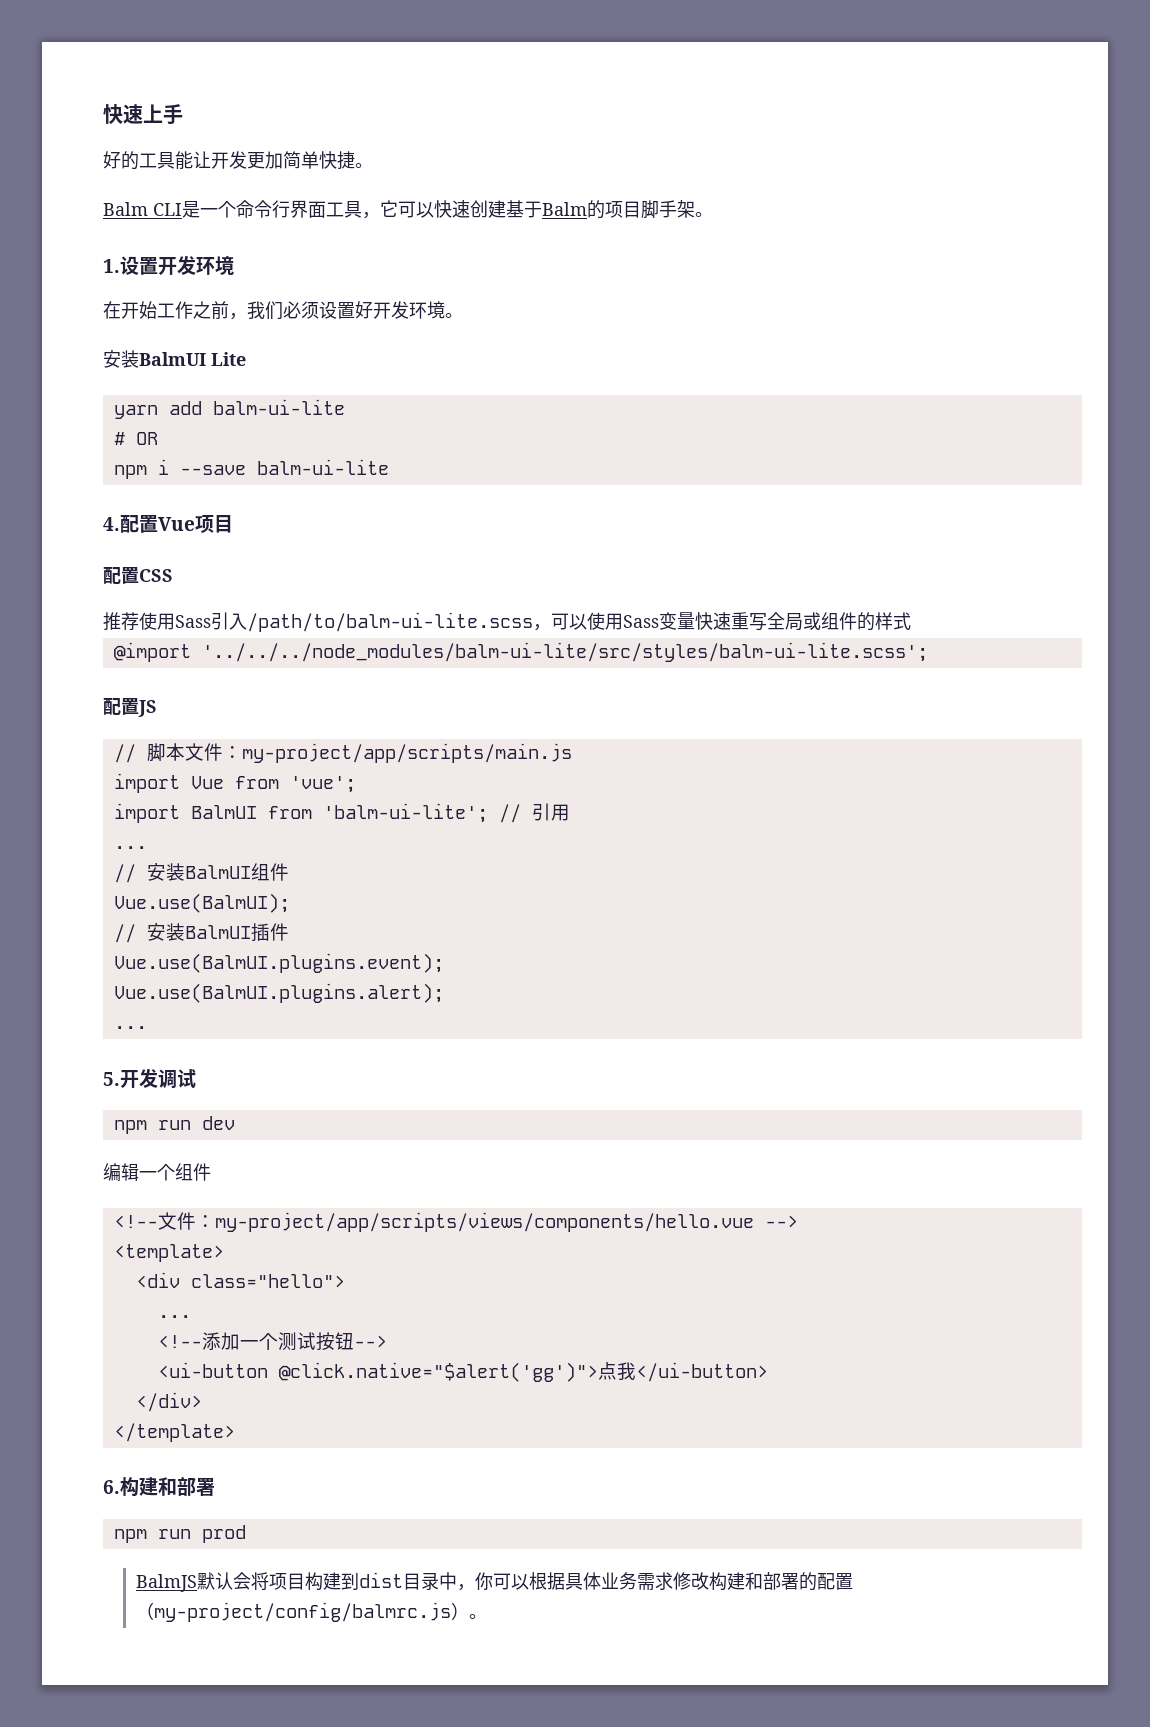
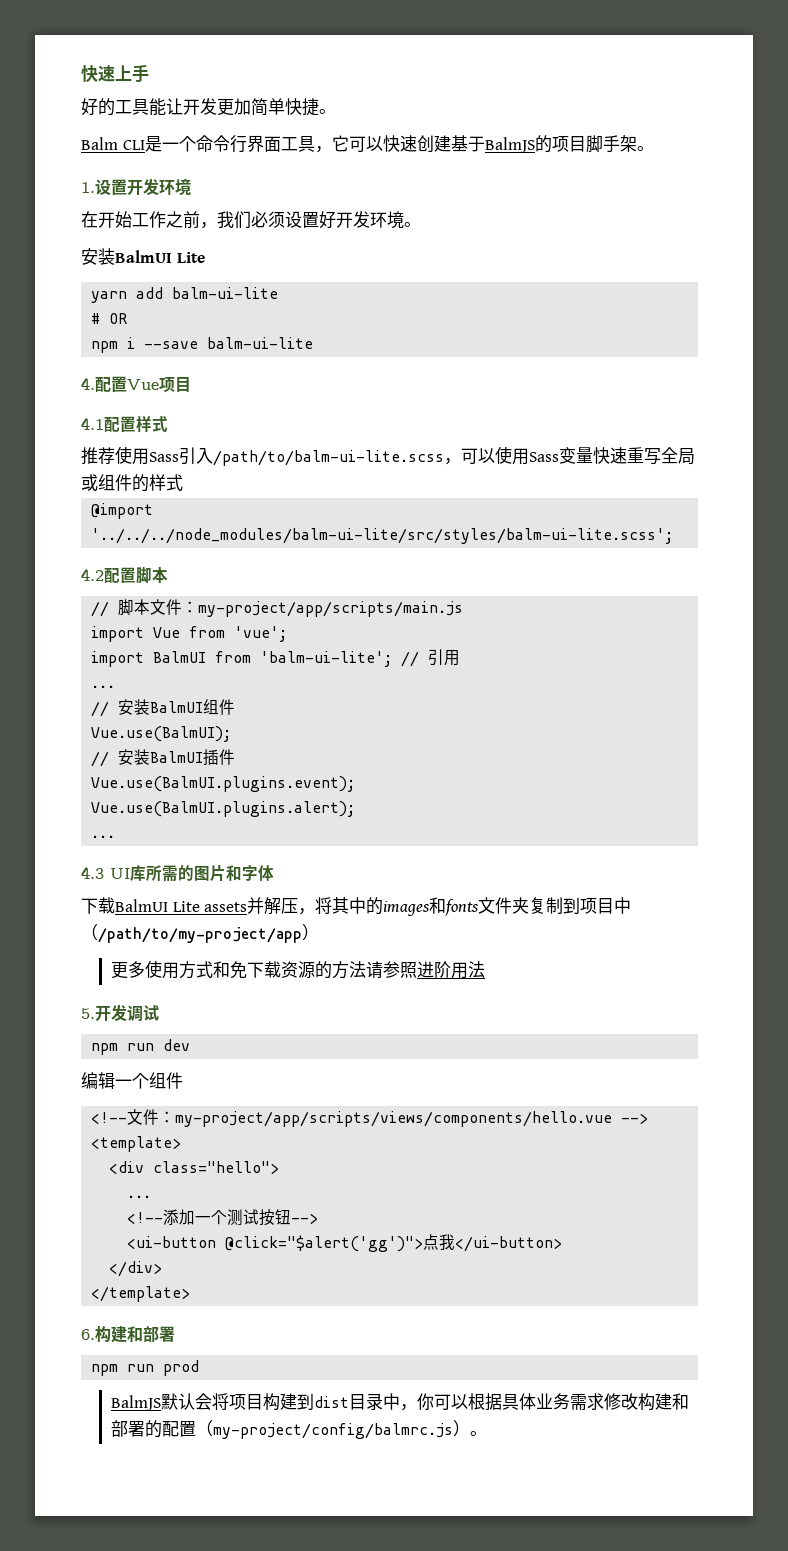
- Balm CLI是一个命令行界面工具，它可以快速创建基于Balm的项目脚手架。
+ Balm CLI是一个命令行界面工具，它可以快速创建基于BalmJS的项目脚手架。
- 配置CSS
+ 4.1配置样式
- 配置JS
+ 4.2配置脚本
+ 4.3 UI库所需的图片和字体
+ 下载BalmUI Lite assets并解压，将其中的images和fonts文件夹复制到项目中（/path/to/my-project/app）
+ 更多使用方式和免下载资源的方法请参照进阶用法
- <ui-button @click.native="$alert('gg')">点我</ui-button>
+ <ui-button @click="$alert('gg')">点我</ui-button>

